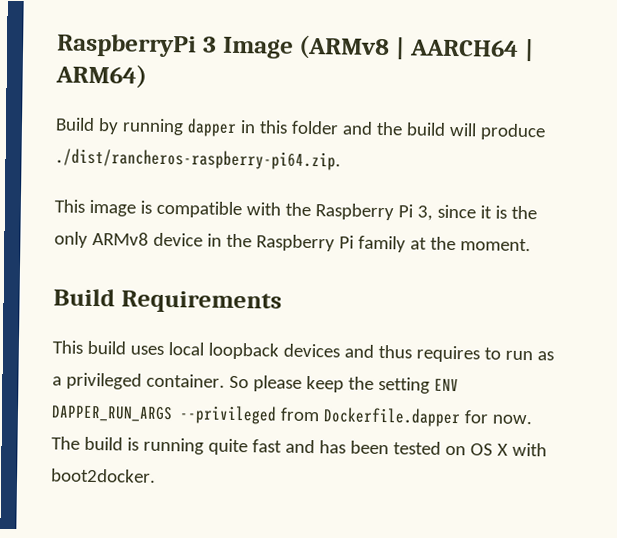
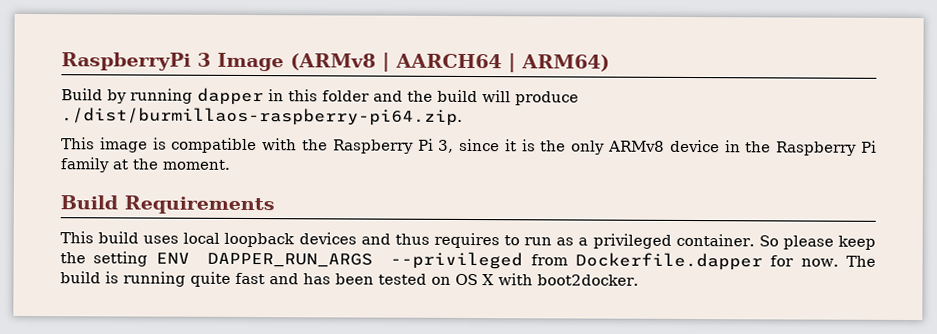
- Build by running dapper in this folder and the build will produce ./dist/rancheros-raspberry-pi64.zip.
+ Build by running dapper in this folder and the build will produce ./dist/burmillaos-raspberry-pi64.zip.

